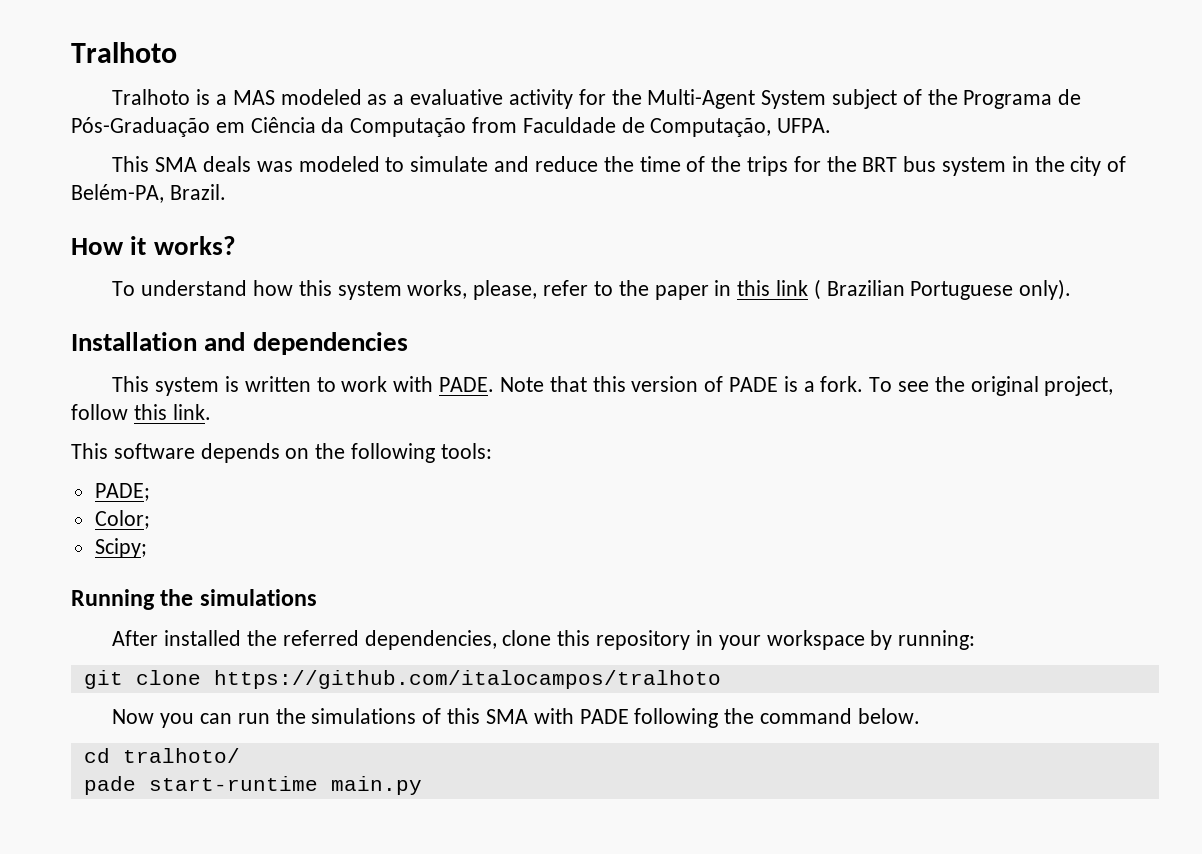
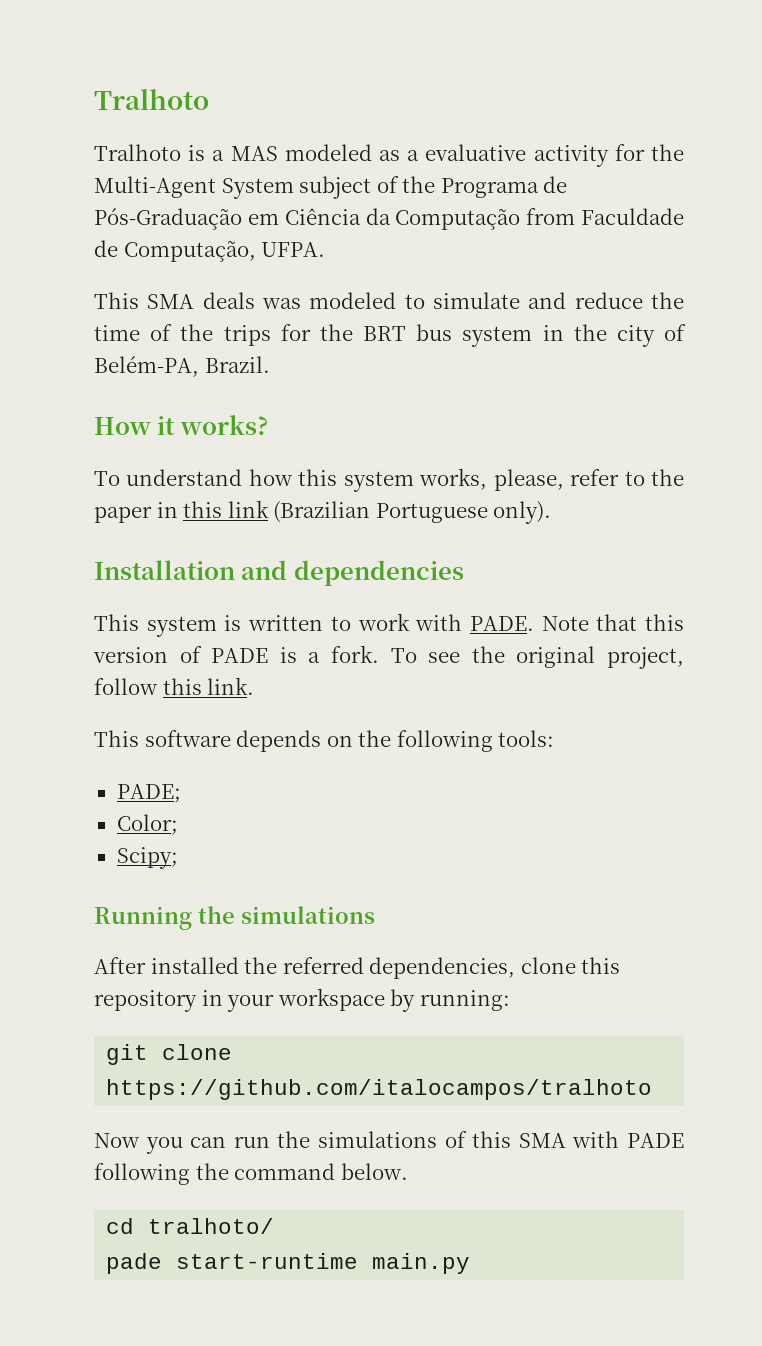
- To understand how this system works, please, refer to the paper in this link ( Brazilian Portuguese only).
+ To understand how this system works, please, refer to the paper in this link (Brazilian Portuguese only).

